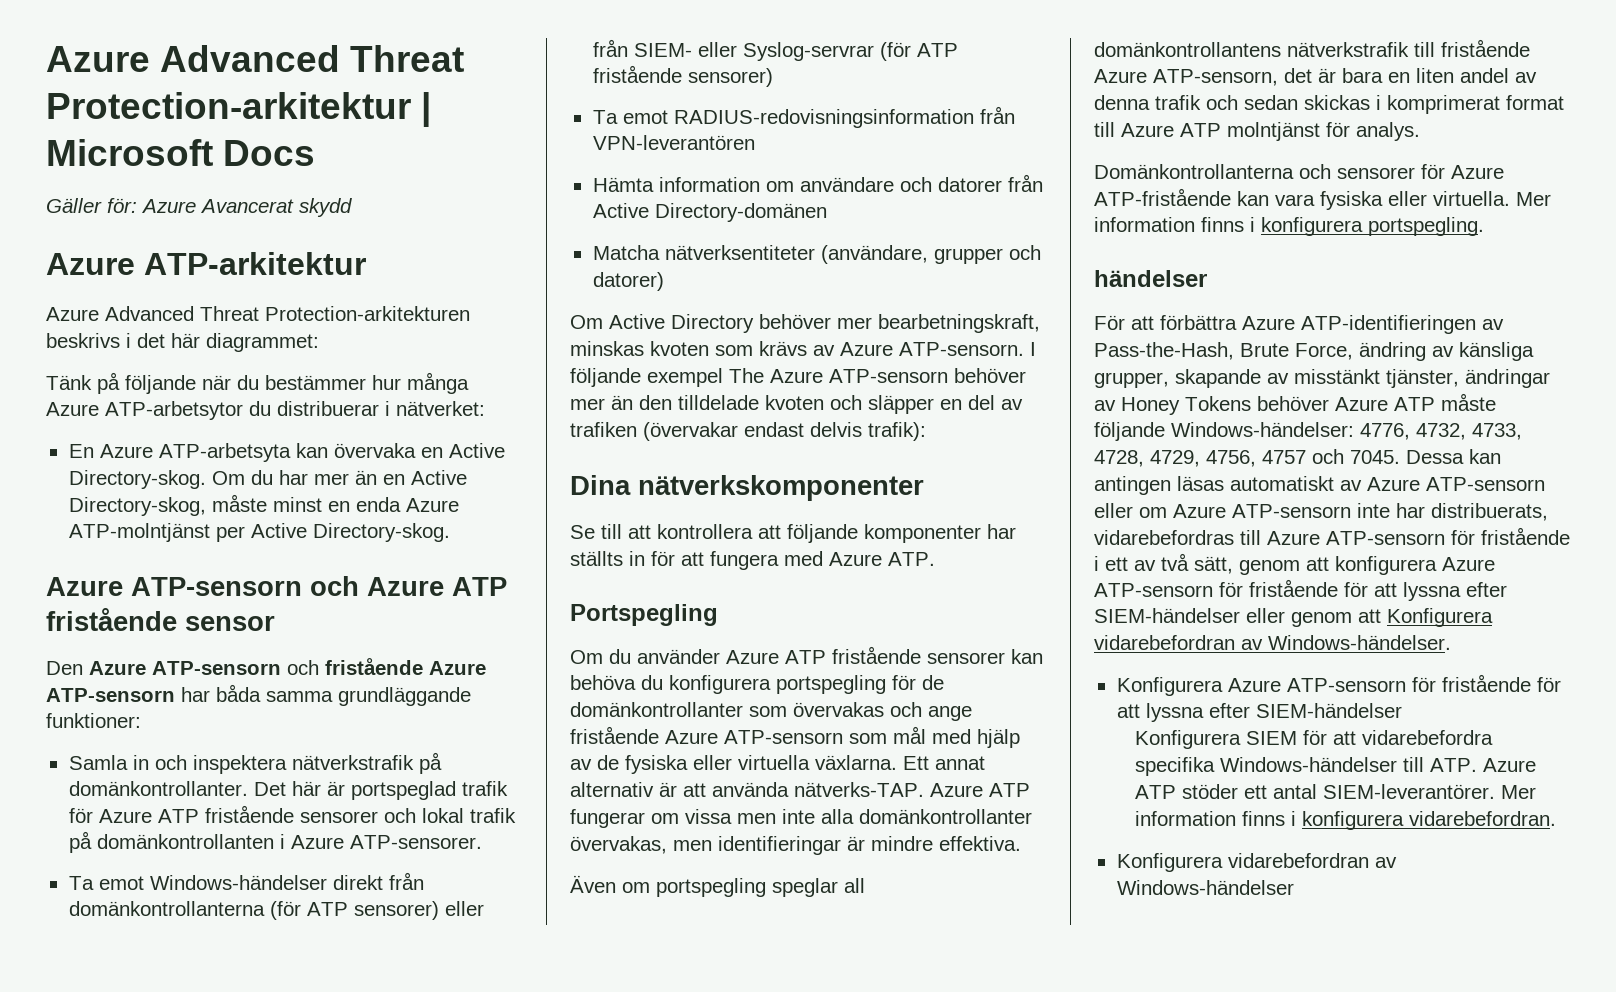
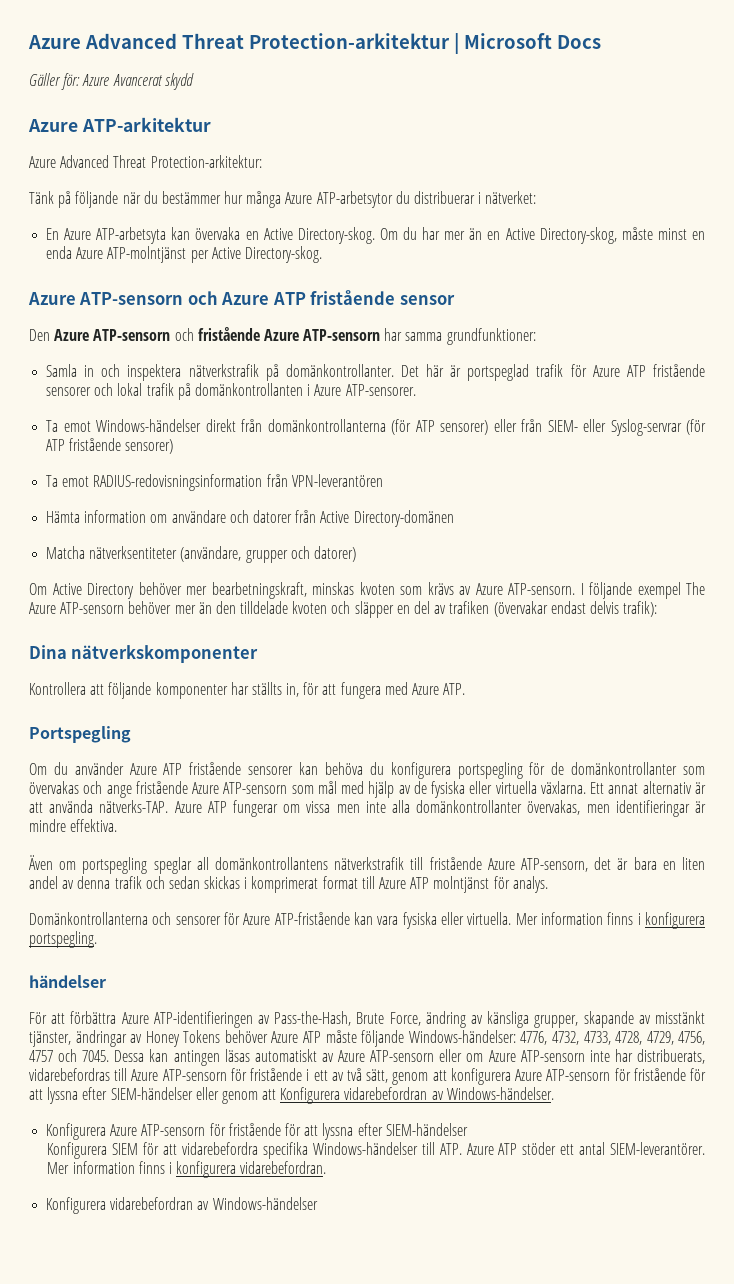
- Azure Advanced Threat Protection-arkitekturen beskrivs i det här diagrammet:
+ Azure Advanced Threat Protection-arkitektur:
- Den Azure ATP-sensorn och fristående Azure ATP-sensorn har båda samma grundläggande funktioner:
+ Den Azure ATP-sensorn och fristående Azure ATP-sensorn har samma grundfunktioner:
- Se till att kontrollera att följande komponenter har ställts in för att fungera med Azure ATP.
+ Kontrollera att följande komponenter har ställts in, för att fungera med Azure ATP.

